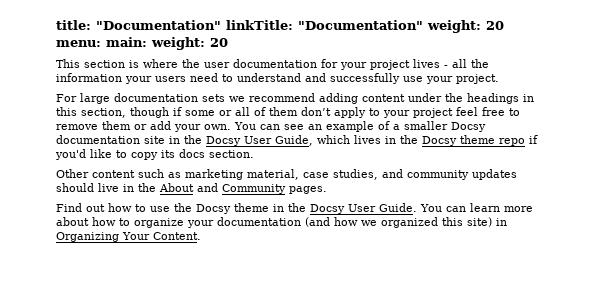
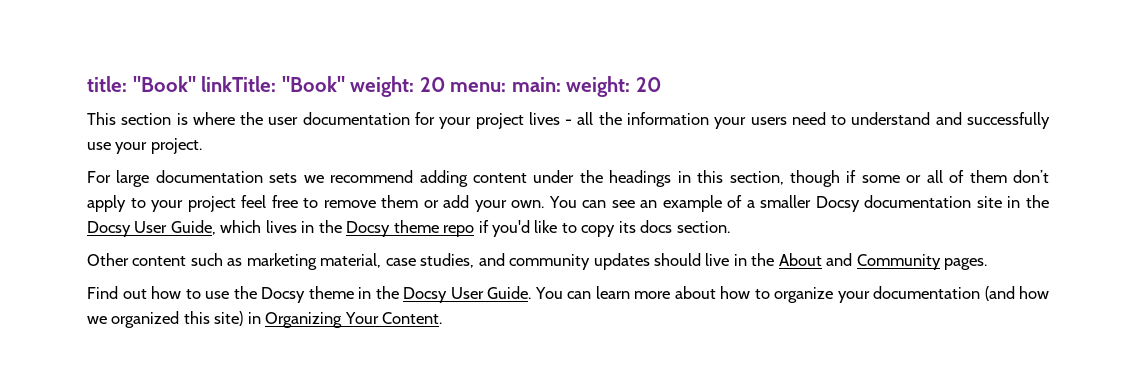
- title: "Documentation" linkTitle: "Documentation" weight: 20 menu: main: weight: 20
+ title: "Book" linkTitle: "Book" weight: 20 menu: main: weight: 20

